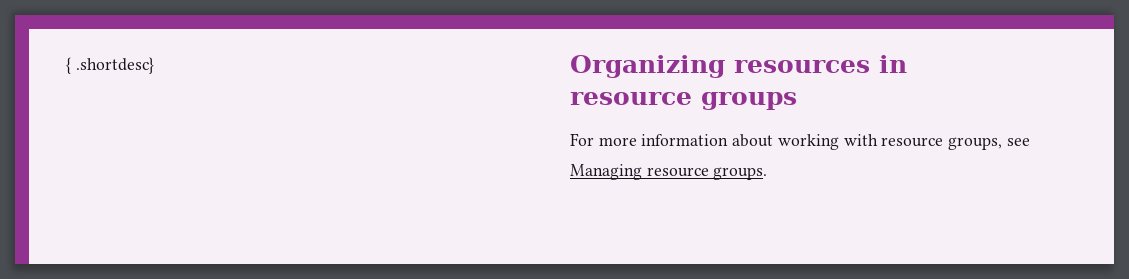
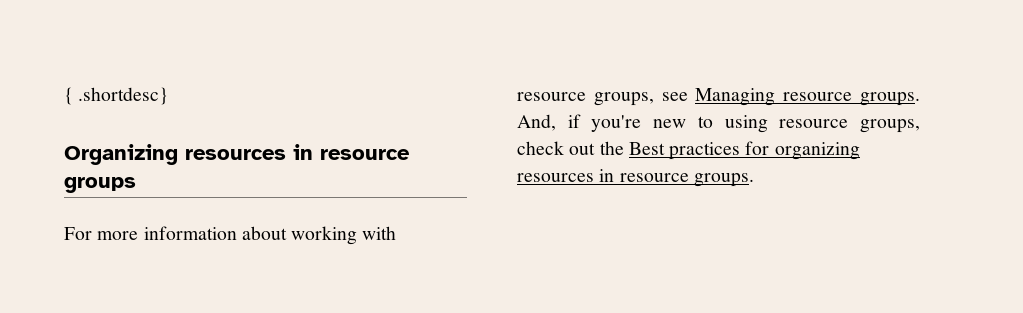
+ And, if you're new to using resource groups, check out the Best practices for organizing resources in resource groups.

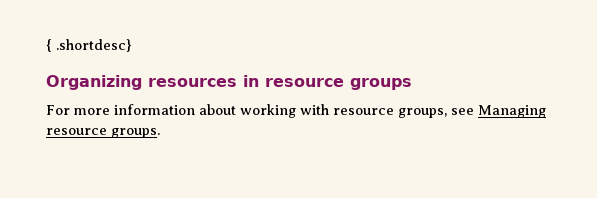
- And, if you're new to using resource groups, check out the Best practices for organizing resources in resource groups.

